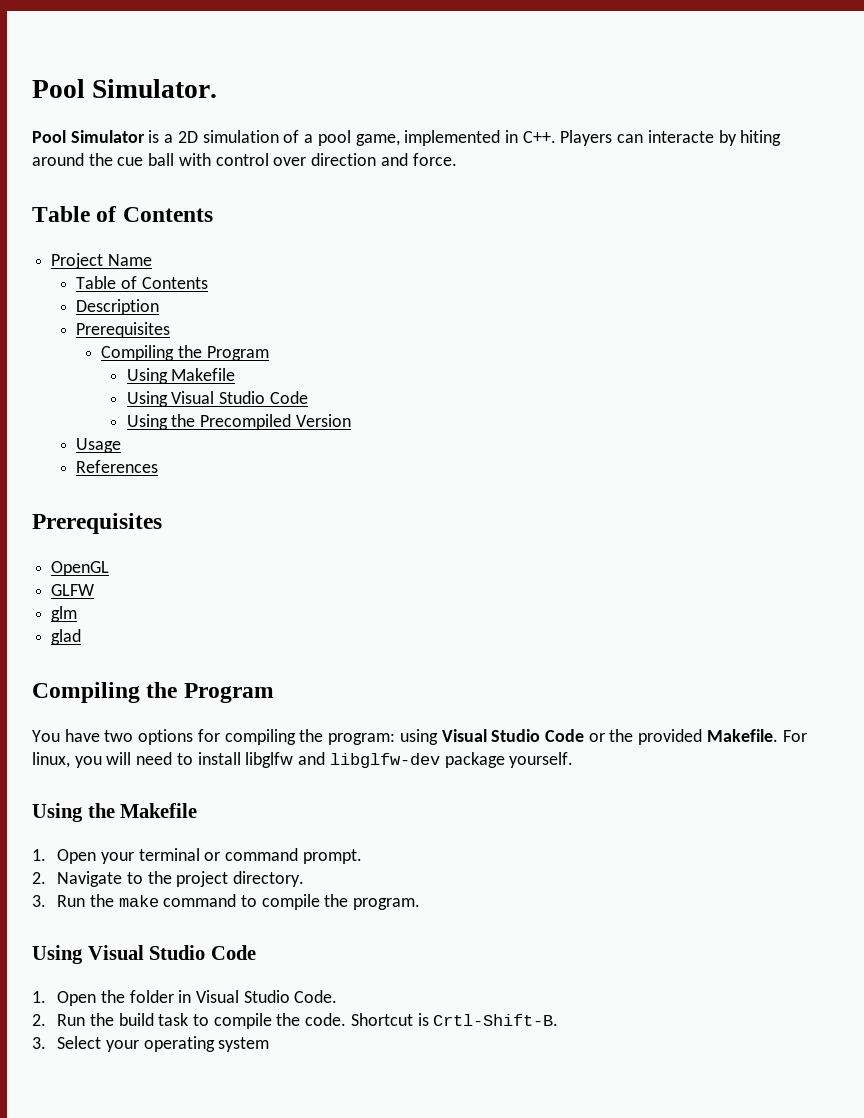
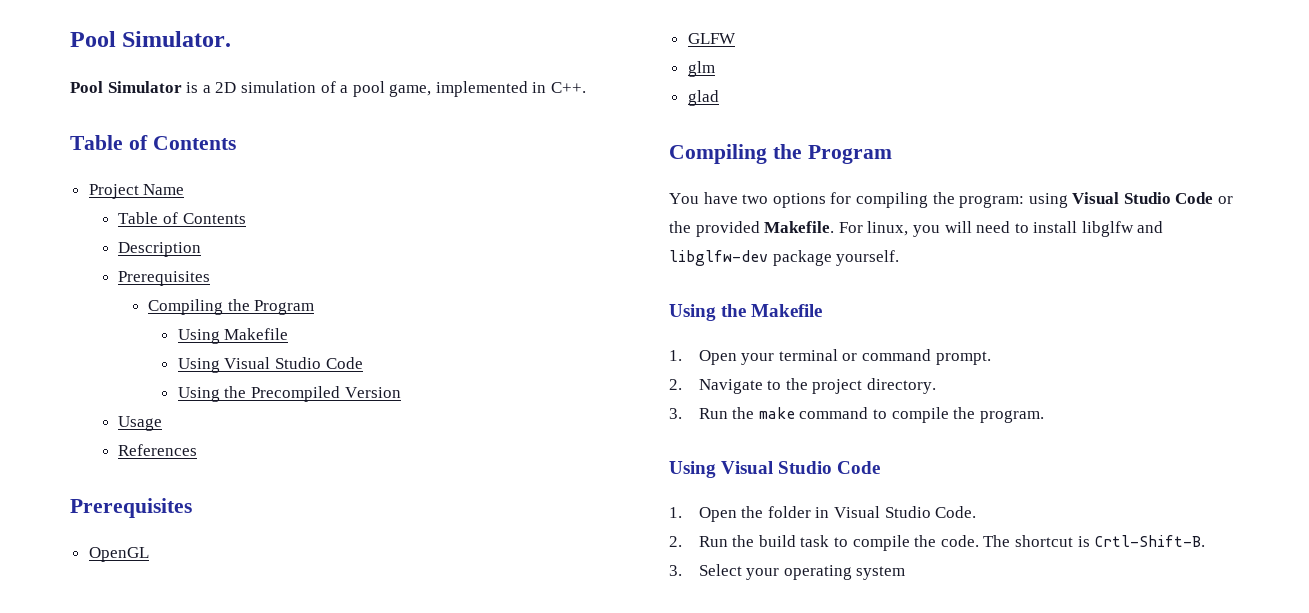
- Pool Simulator is a 2D simulation of a pool game, implemented in C++. Players can interacte by hiting around the cue ball with control over direction and force.
+ Pool Simulator is a 2D simulation of a pool game, implemented in C++.
- Shortcut is Crtl-Shift-B.
+ The shortcut is Crtl-Shift-B.

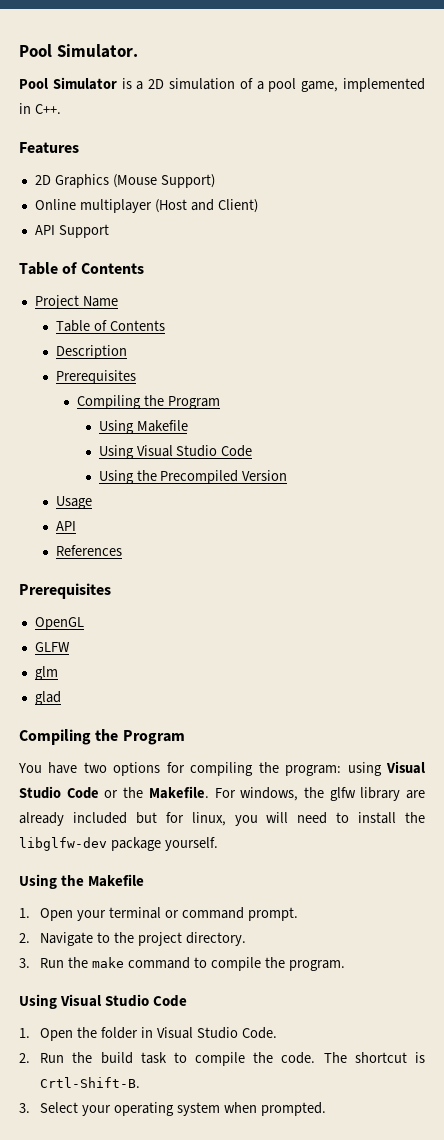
+ Features
+ 2D Graphics (Mouse Support)
+ Online multiplayer (Host and Client)
+ API Support
  Usage
+ API
- You have two options for compiling the program: using Visual Studio Code or the provided Makefile.
+ You have two options for compiling the program: using Visual Studio Code or the Makefile.
- For linux, you will need to install libglfw and libglfw-dev package yourself.
+ For windows, the glfw library are already included but for linux, you will need to install the libglfw-dev package yourself.
- 3. Select your operating system
+ 3. Select your operating system when prompted.

